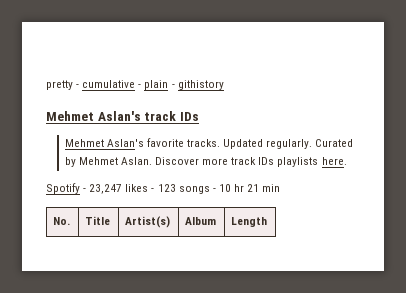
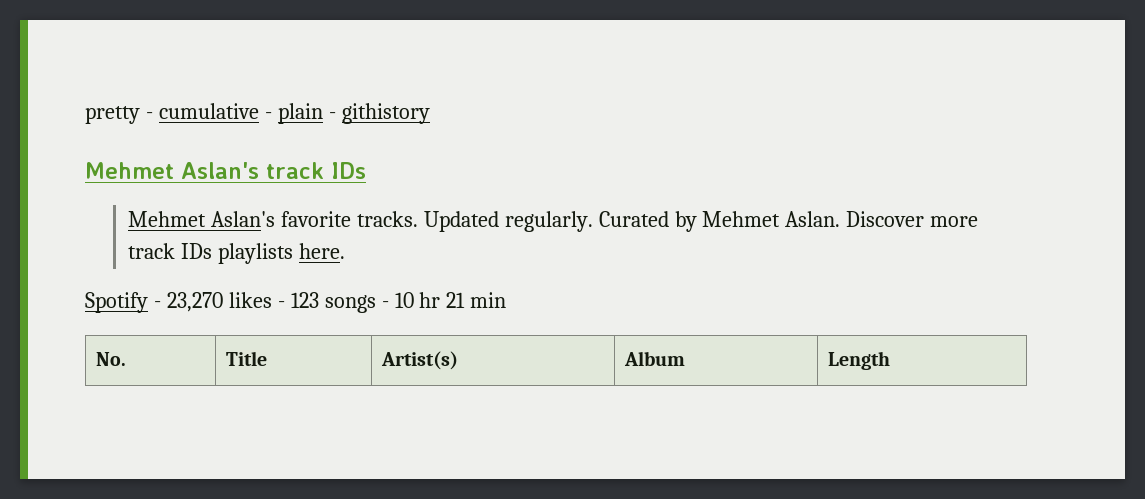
- Spotify - 23,247 likes - 123 songs - 10 hr 21 min
+ Spotify - 23,270 likes - 123 songs - 10 hr 21 min

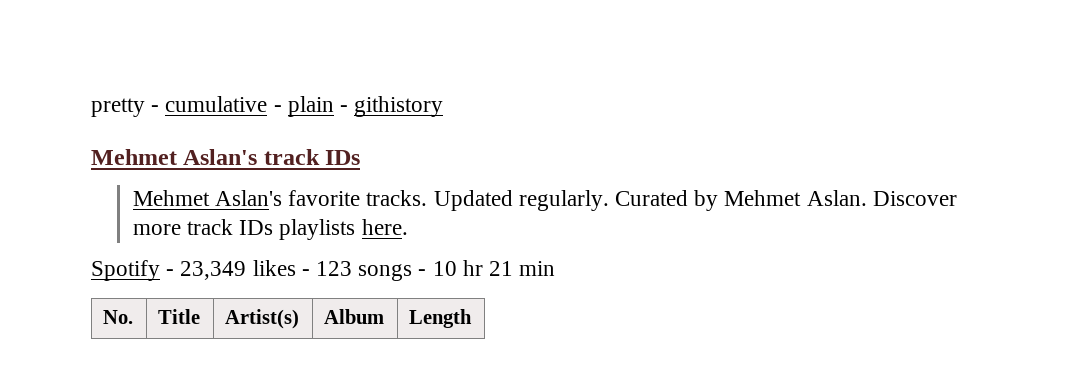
- Spotify - 23,270 likes - 123 songs - 10 hr 21 min
+ Spotify - 23,349 likes - 123 songs - 10 hr 21 min

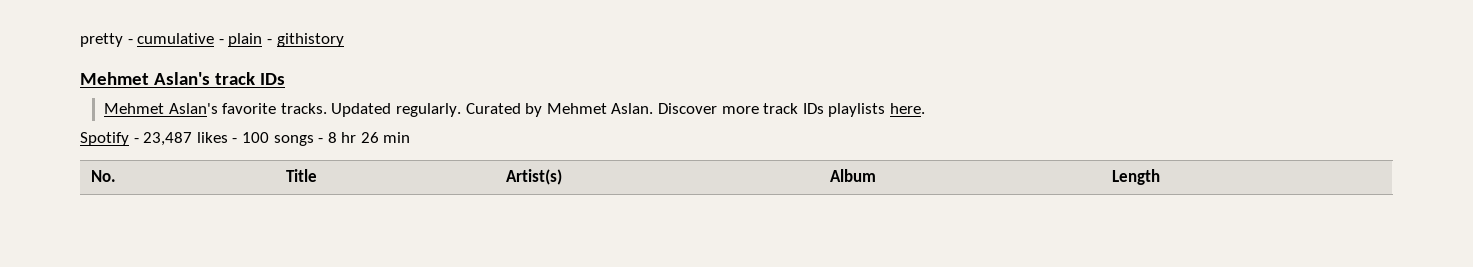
- Spotify - 23,349 likes - 123 songs - 10 hr 21 min
+ Spotify - 23,487 likes - 100 songs - 8 hr 26 min

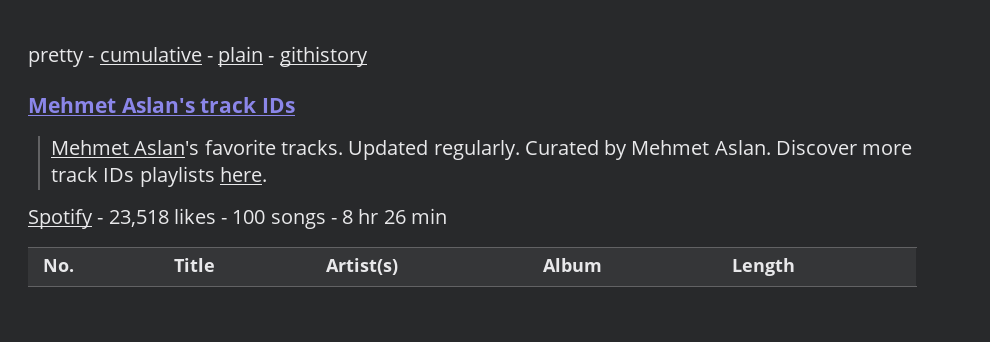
- Spotify - 23,487 likes - 100 songs - 8 hr 26 min
+ Spotify - 23,518 likes - 100 songs - 8 hr 26 min

